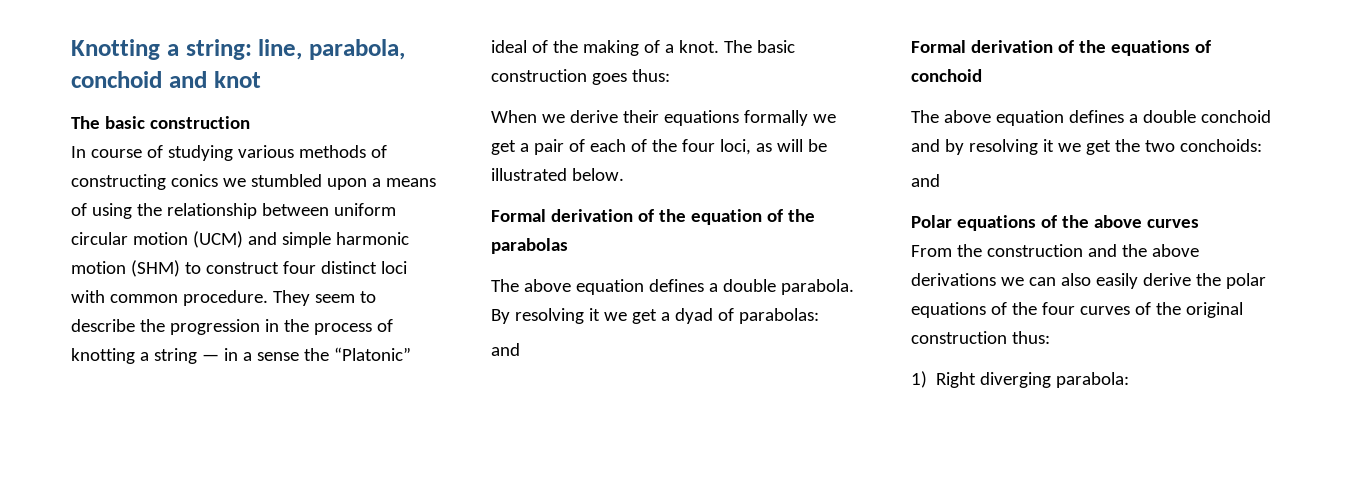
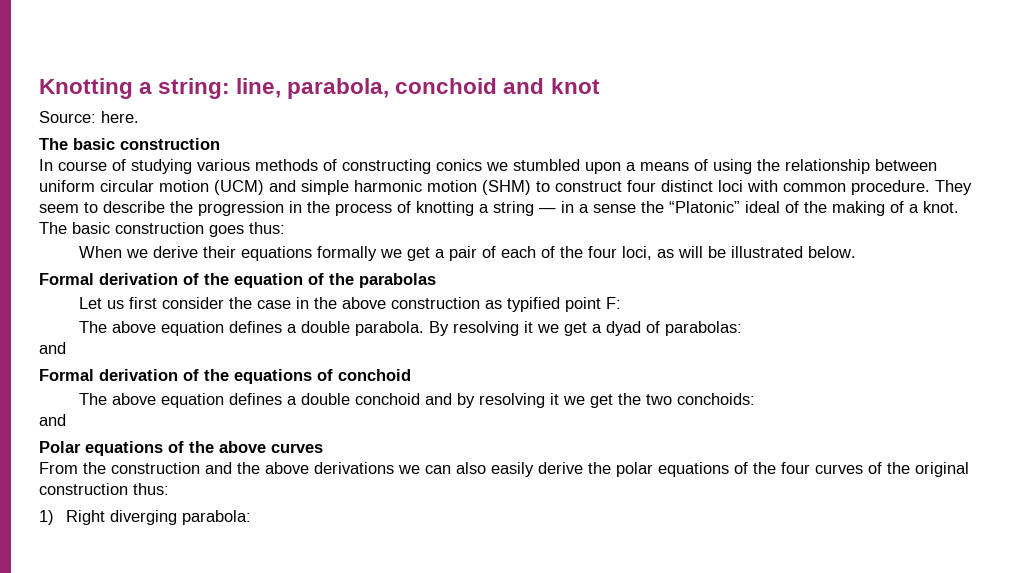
+ Source: here.
+ Let us first consider the case in the above construction as typified point F:

